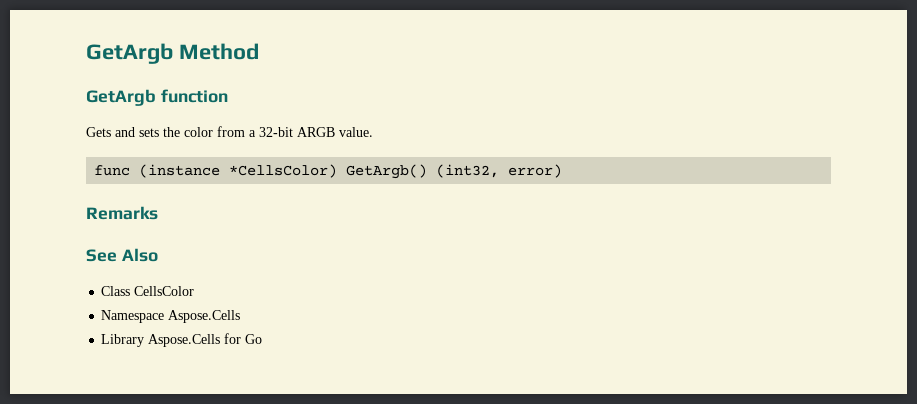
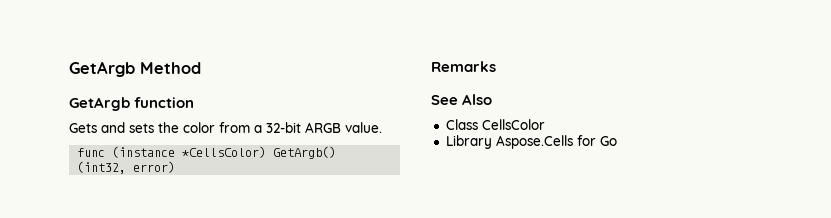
- Namespace Aspose.Cells

